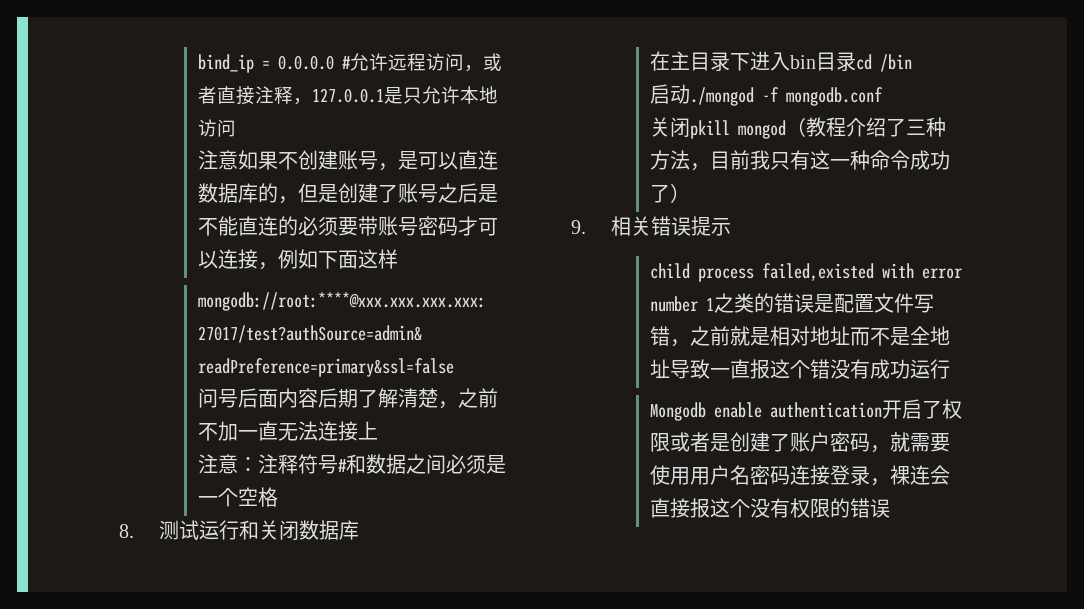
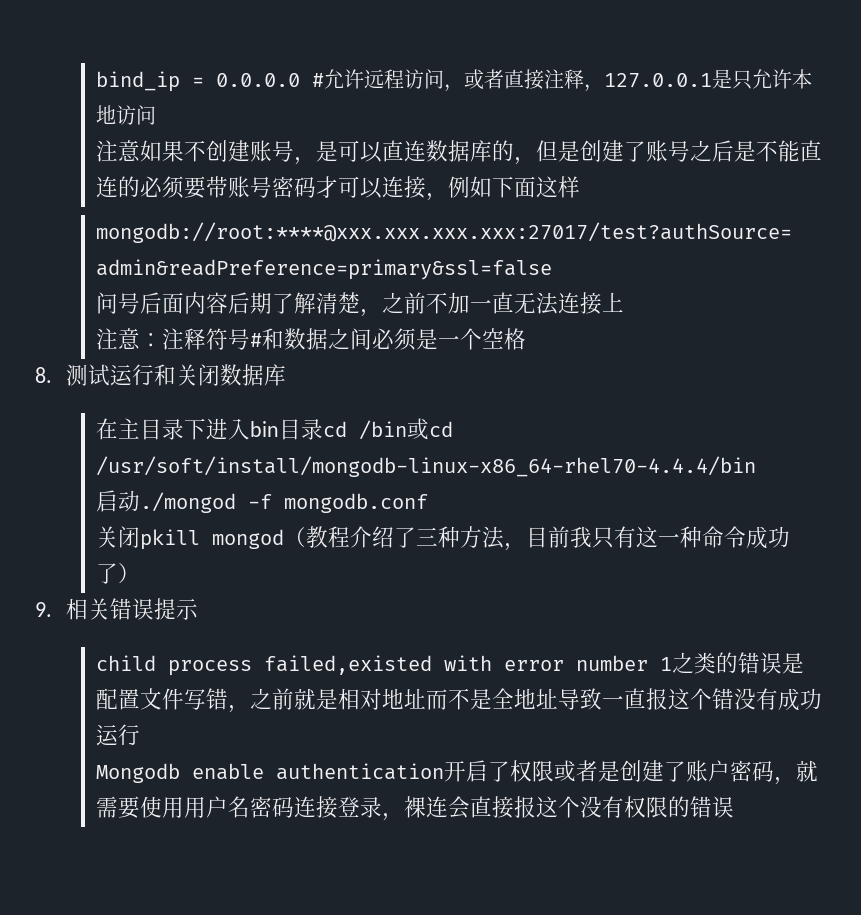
- 在主目录下进入bin目录cd /bin
+ 在主目录下进入bin目录cd /bin或cd /usr/soft/install/mongodb-linux-x86_64-rhel70-4.4.4/bin

